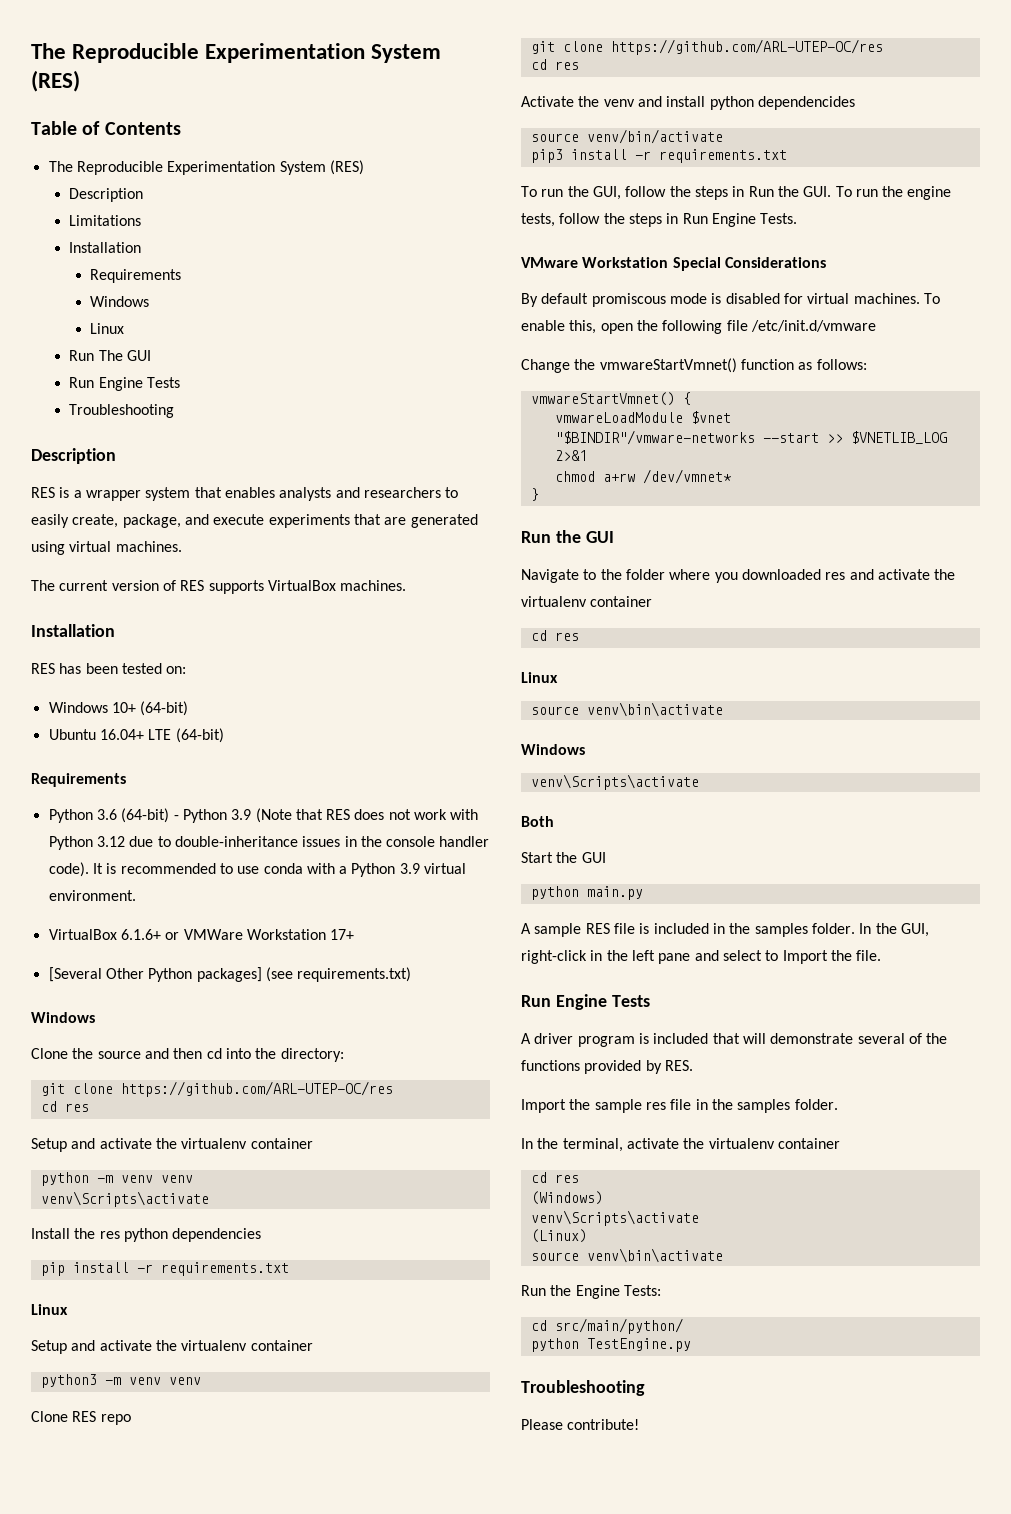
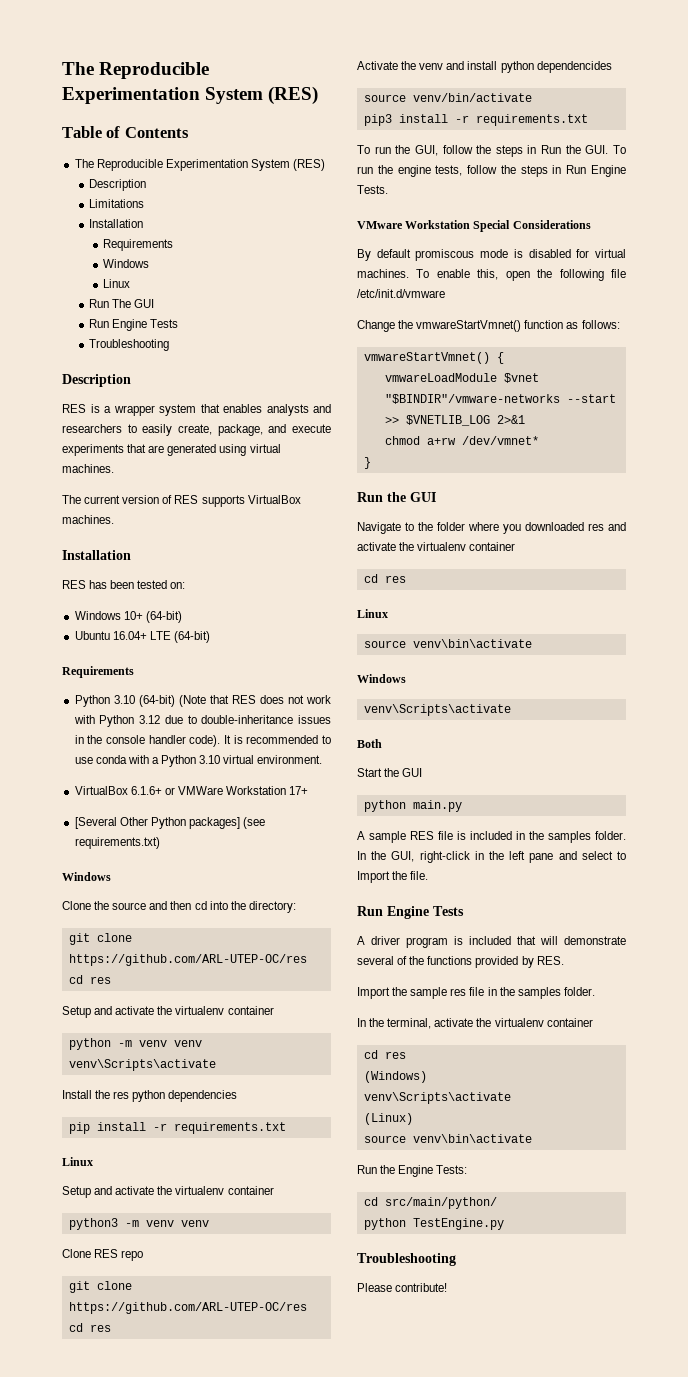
- Python 3.6 (64-bit) - Python 3.9 (Note that RES does not work with Python 3.12 due to double-inheritance issues in the console handler code).
+ Python 3.10 (64-bit) (Note that RES does not work with Python 3.12 due to double-inheritance issues in the console handler code).
- It is recommended to use conda with a Python 3.9 virtual environment.
+ It is recommended to use conda with a Python 3.10 virtual environment.

